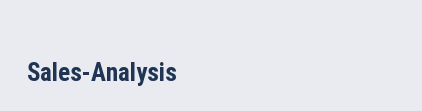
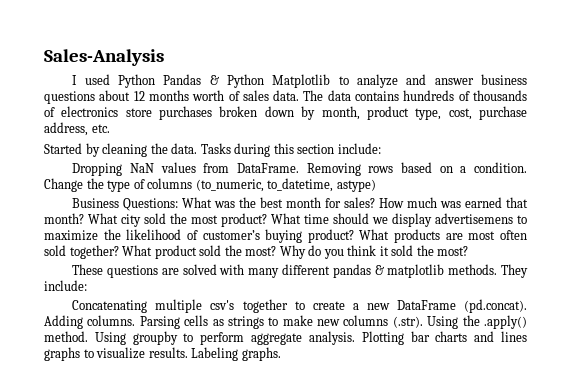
+ I used Python Pandas & Python Matplotlib to analyze and answer business questions about 12 months worth of sales data. The data contains hundreds of thousands of electronics store purchases broken down by month, product type, cost, purchase address, etc.
+ Started by cleaning the data. Tasks during this section include:
+ Dropping NaN values from DataFrame. Removing rows based on a condition. Change the type of columns (to_numeric, to_datetime, astype)
+ Business Questions: What was the best month for sales? How much was earned that month? What city sold the most product? What time should we display advertisemens to maximize the likelihood of customer’s buying product? What products are most often sold together? What product sold the most? Why do you think it sold the most?
+ These questions are solved with many different pandas & matplotlib methods. They include:
+ Concatenating multiple csv's together to create a new DataFrame (pd.concat). Adding columns. Parsing cells as strings to make new columns (.str). Using the .apply() method. Using groupby to perform aggregate analysis. Plotting bar charts and lines graphs to visualize results. Labeling graphs.

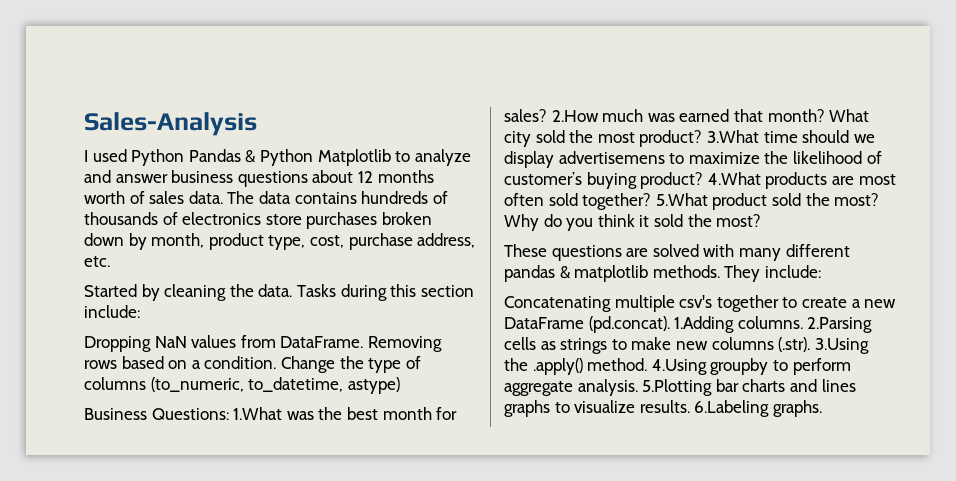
- Business Questions: What was the best month for sales?
+ Business Questions: 1.What was the best month for sales?
- How much was earned that month?
+ 2.How much was earned that month?
- What time should we display advertisemens to maximize the likelihood of customer’s buying product?
+ 3.What time should we display advertisemens to maximize the likelihood of customer’s buying product?
- What products are most often sold together?
+ 4.What products are most often sold together?
- What product sold the most?
+ 5.What product sold the most?
- Concatenating multiple csv's together to create a new DataFrame (pd.concat). Adding columns. Parsing cells as strings to make new columns (.str). Using the .apply() method.
+ Concatenating multiple csv's together to create a new DataFrame (pd.concat). 1.Adding columns. 2.Parsing cells as strings to make new columns (.str). 3.Using the .apply() method.
- Using groupby to perform aggregate analysis.
+ 4.Using groupby to perform aggregate analysis.
- Plotting bar charts and lines graphs to visualize results.
+ 5.Plotting bar charts and lines graphs to visualize results.
- Labeling graphs.
+ 6.Labeling graphs.

